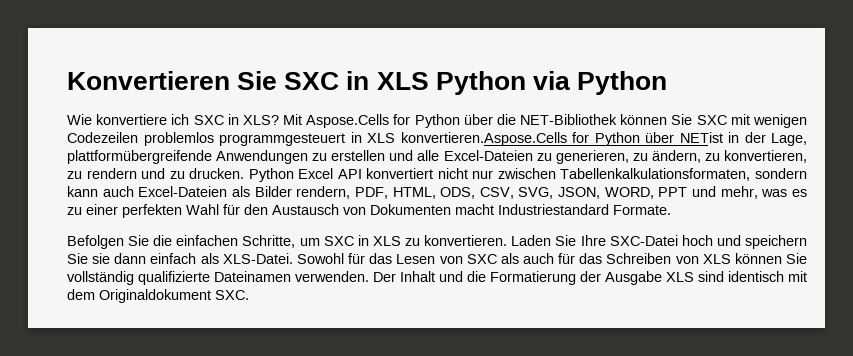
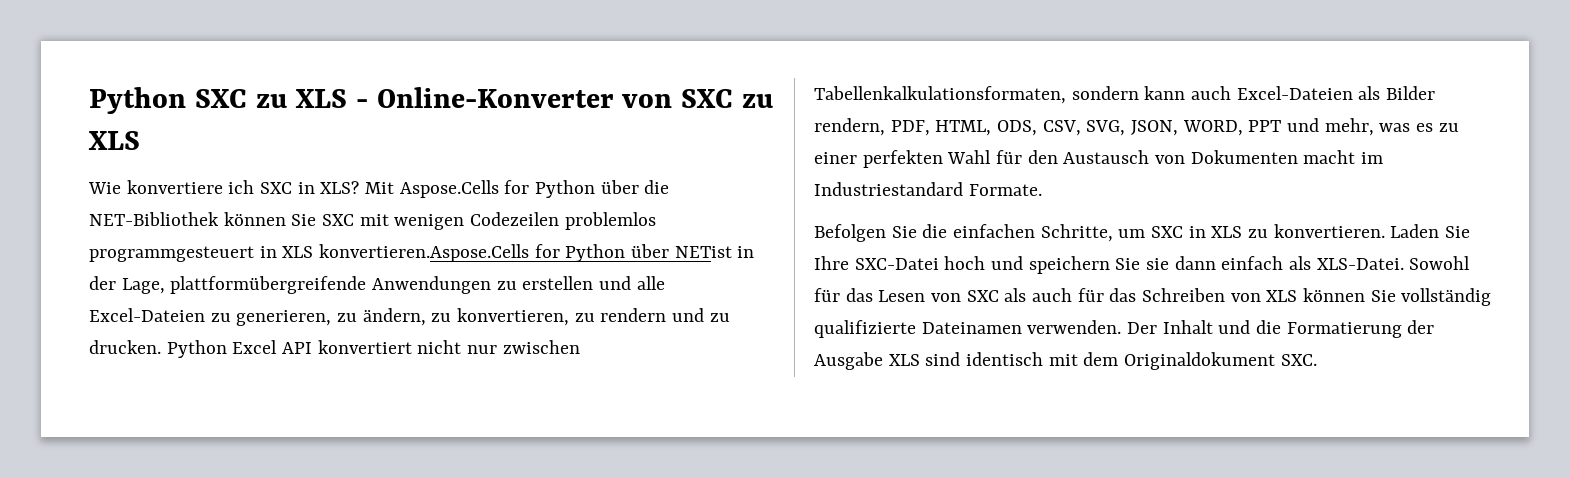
- Konvertieren Sie SXC in XLS Python via Python
+ Python SXC zu XLS - Online-Konverter von SXC zu XLS
- Python Excel API konvertiert nicht nur zwischen Tabellenkalkulationsformaten, sondern kann auch Excel-Dateien als Bilder rendern, PDF, HTML, ODS, CSV, SVG, JSON, WORD, PPT und mehr, was es zu einer perfekten Wahl für den Austausch von Dokumenten macht Industriestandard Formate.
+ Python Excel API konvertiert nicht nur zwischen Tabellenkalkulationsformaten, sondern kann auch Excel-Dateien als Bilder rendern, PDF, HTML, ODS, CSV, SVG, JSON, WORD, PPT und mehr, was es zu einer perfekten Wahl für den Austausch von Dokumenten macht im Industriestandard Formate.

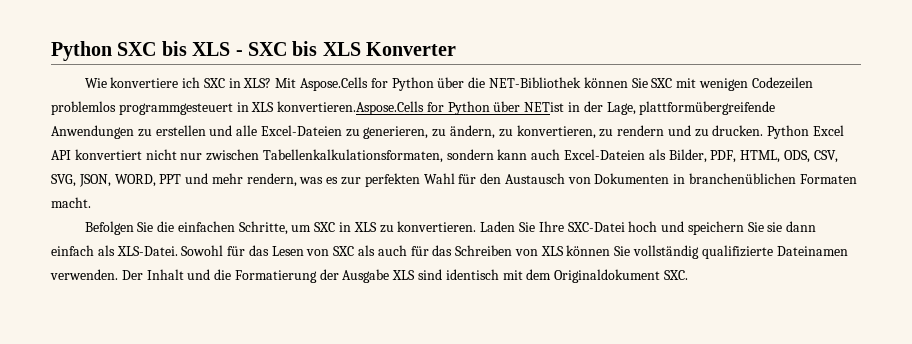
- Python SXC zu XLS - Online-Konverter von SXC zu XLS
+ Python SXC bis XLS - SXC bis XLS Konverter
- Python Excel API konvertiert nicht nur zwischen Tabellenkalkulationsformaten, sondern kann auch Excel-Dateien als Bilder rendern, PDF, HTML, ODS, CSV, SVG, JSON, WORD, PPT und mehr, was es zu einer perfekten Wahl für den Austausch von Dokumenten macht im Industriestandard Formate.
+ Python Excel API konvertiert nicht nur zwischen Tabellenkalkulationsformaten, sondern kann auch Excel-Dateien als Bilder, PDF, HTML, ODS, CSV, SVG, JSON, WORD, PPT und mehr rendern, was es zur perfekten Wahl für den Austausch von Dokumenten in branchenüblichen Formaten macht.

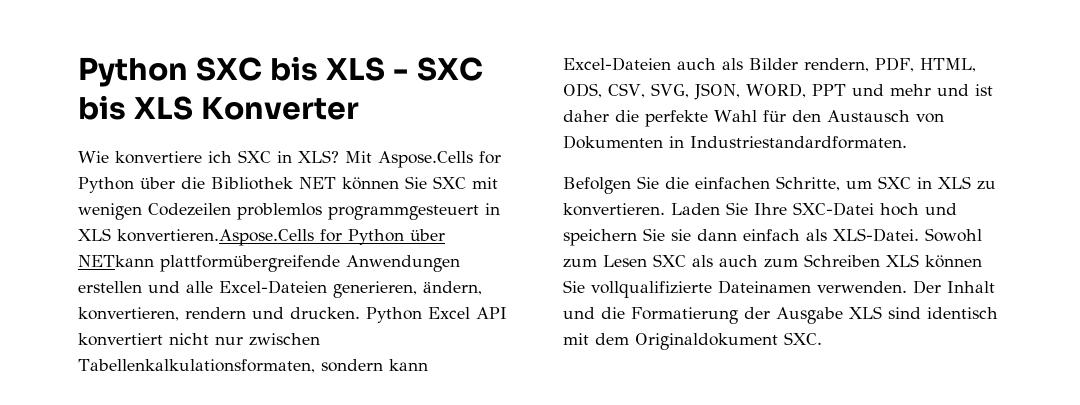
- Mit Aspose.Cells for Python über die NET-Bibliothek können Sie SXC mit wenigen Codezeilen problemlos programmgesteuert in XLS konvertieren.Aspose.Cells for Python über NETist in der Lage, plattformübergreifende Anwendungen zu erstellen und alle Excel-Dateien zu generieren, zu ändern, zu konvertieren, zu rendern und zu drucken.
+ Mit Aspose.Cells for Python über die Bibliothek NET können Sie SXC mit wenigen Codezeilen problemlos programmgesteuert in XLS konvertieren.Aspose.Cells for Python über NETkann plattformübergreifende Anwendungen erstellen und alle Excel-Dateien generieren, ändern, konvertieren, rendern und drucken.
- Python Excel API konvertiert nicht nur zwischen Tabellenkalkulationsformaten, sondern kann auch Excel-Dateien als Bilder, PDF, HTML, ODS, CSV, SVG, JSON, WORD, PPT und mehr rendern, was es zur perfekten Wahl für den Austausch von Dokumenten in branchenüblichen Formaten macht.
+ Python Excel API konvertiert nicht nur zwischen Tabellenkalkulationsformaten, sondern kann Excel-Dateien auch als Bilder rendern, PDF, HTML, ODS, CSV, SVG, JSON, WORD, PPT und mehr und ist daher die perfekte Wahl für den Austausch von Dokumenten in Industriestandardformaten.
- Sowohl für das Lesen von SXC als auch für das Schreiben von XLS können Sie vollständig qualifizierte Dateinamen verwenden.
+ Sowohl zum Lesen SXC als auch zum Schreiben XLS können Sie vollqualifizierte Dateinamen verwenden.

